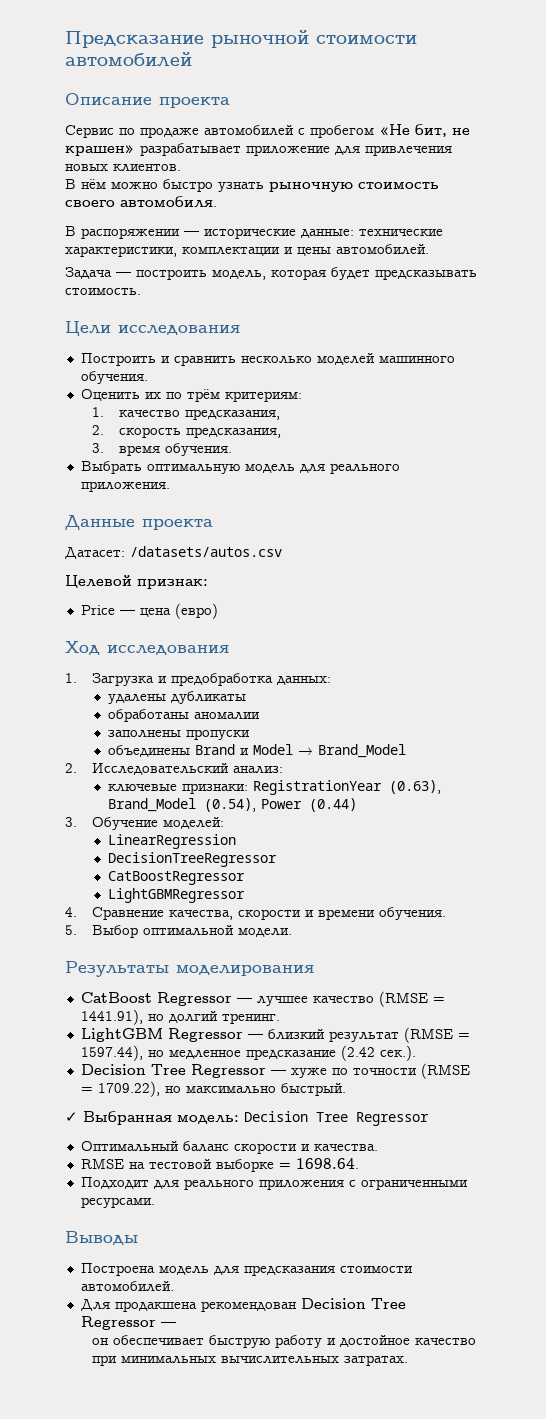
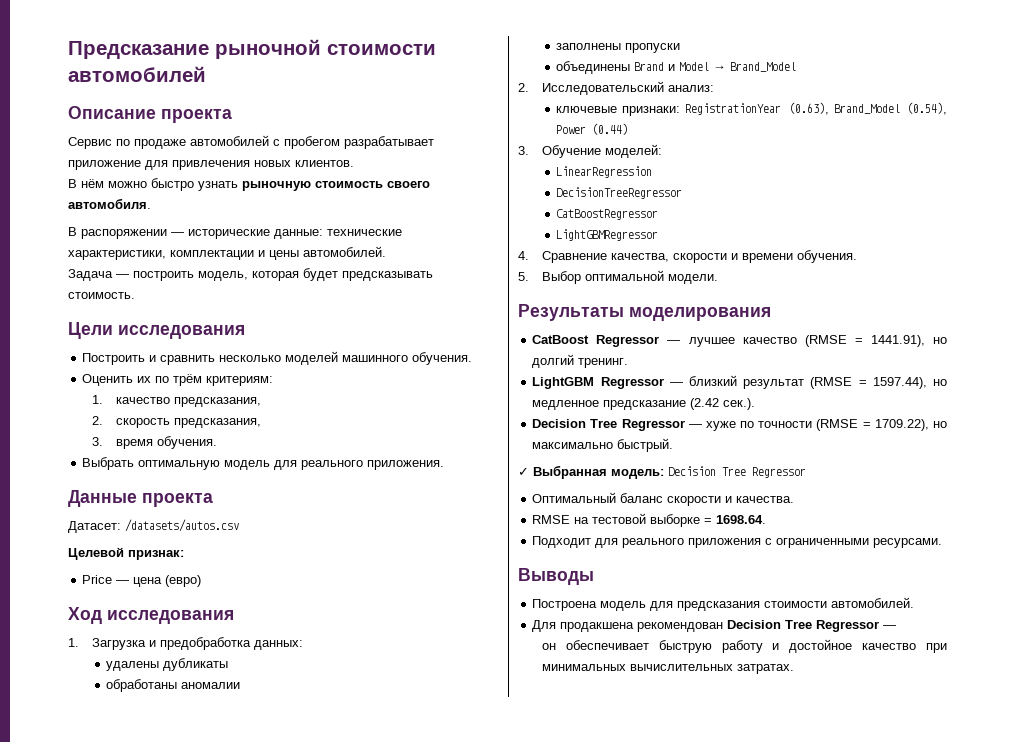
- Сервис по продаже автомобилей с пробегом «Не бит, не крашен» разрабатывает приложение для привлечения новых клиентов.
+ Сервис по продаже автомобилей с пробегом разрабатывает приложение для привлечения новых клиентов.

